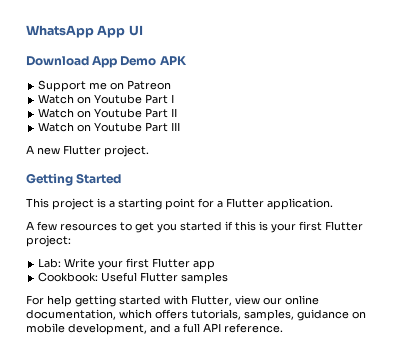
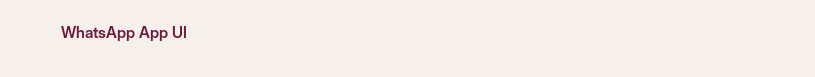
- Download App Demo APK
- Support me on Patreon
- Watch on Youtube Part I
- Watch on Youtube Part II
- Watch on Youtube Part III
- A new Flutter project.
- Getting Started
- This project is a starting point for a Flutter application.
- A few resources to get you started if this is your first Flutter project:
- Lab: Write your first Flutter app
- Cookbook: Useful Flutter samples
- For help getting started with Flutter, view our online documentation, which offers tutorials, samples, guidance on mobile development, and a full API reference.

